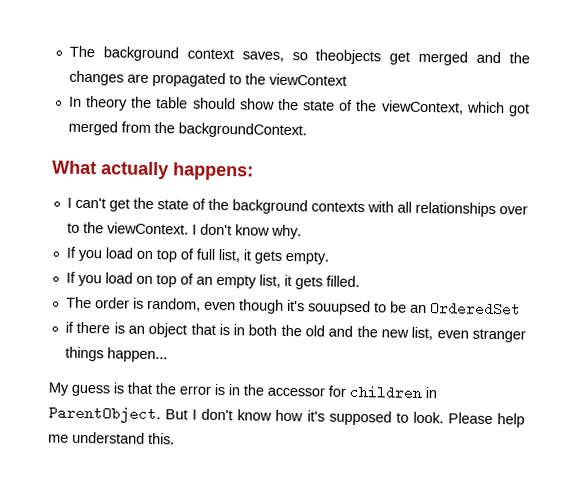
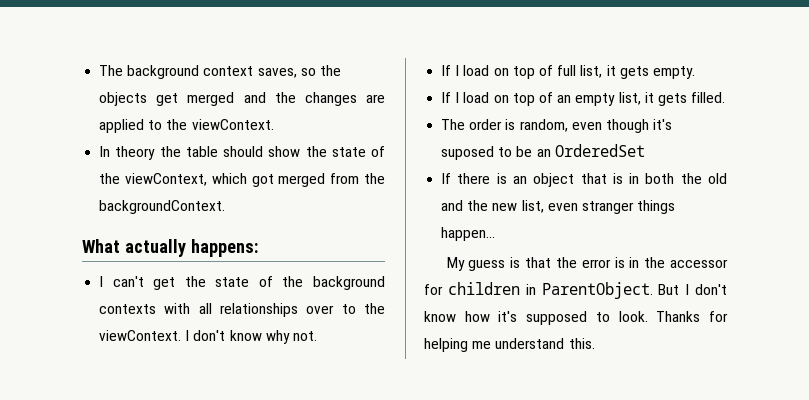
- The background context saves, so theobjects get merged and the changes are propagated to the viewContext
+ The background context saves, so the objects get merged and the changes are applied to the viewContext.
- I don't know why.
- If you load on top of full list, it gets empty.
+ I don't know why not.
+ If I load on top of full list, it gets empty.
- If you load on top of an empty list, it gets filled.
+ If I load on top of an empty list, it gets filled.
- The order is random, even though it's souupsed to be an OrderedSet
+ The order is random, even though it's suposed to be an OrderedSet
- if there is an object that is in both the old and the new list, even stranger things happen...
+ If there is an object that is in both the old and the new list, even stranger things happen...
- Please help me understand this.
+ Thanks for helping me understand this.

